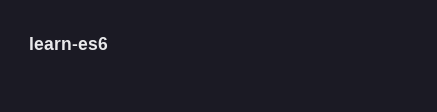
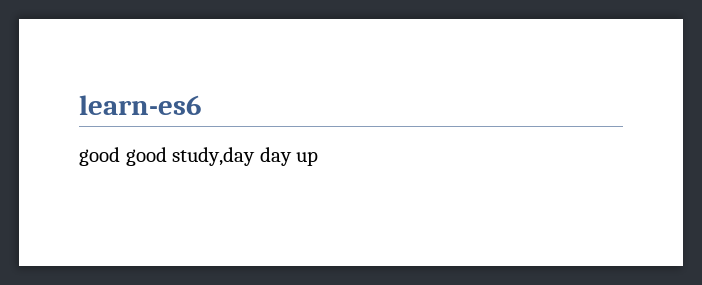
+ good good study,day day up

